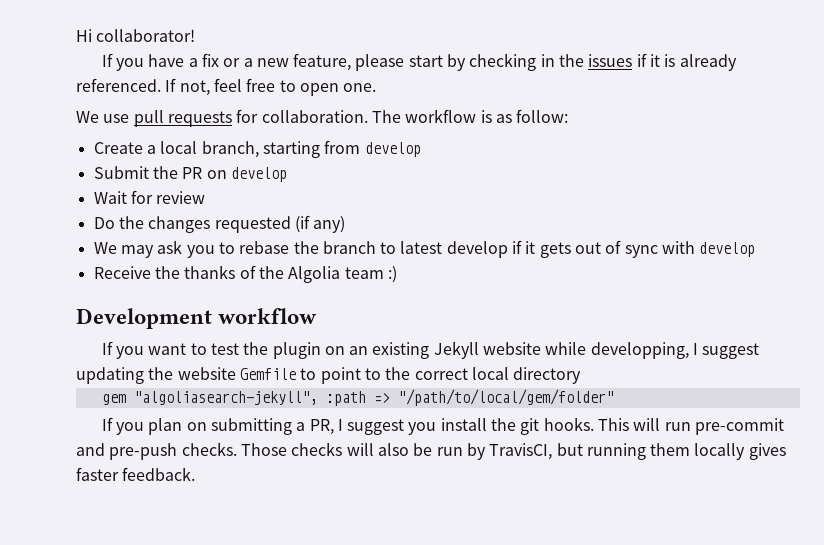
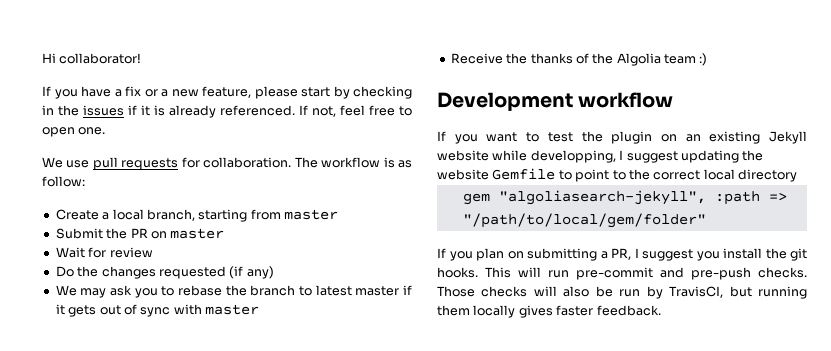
- Create a local branch, starting from develop
+ Create a local branch, starting from master
- Submit the PR on develop
+ Submit the PR on master
- We may ask you to rebase the branch to latest develop if it gets out of sync with develop
+ We may ask you to rebase the branch to latest master if it gets out of sync with master

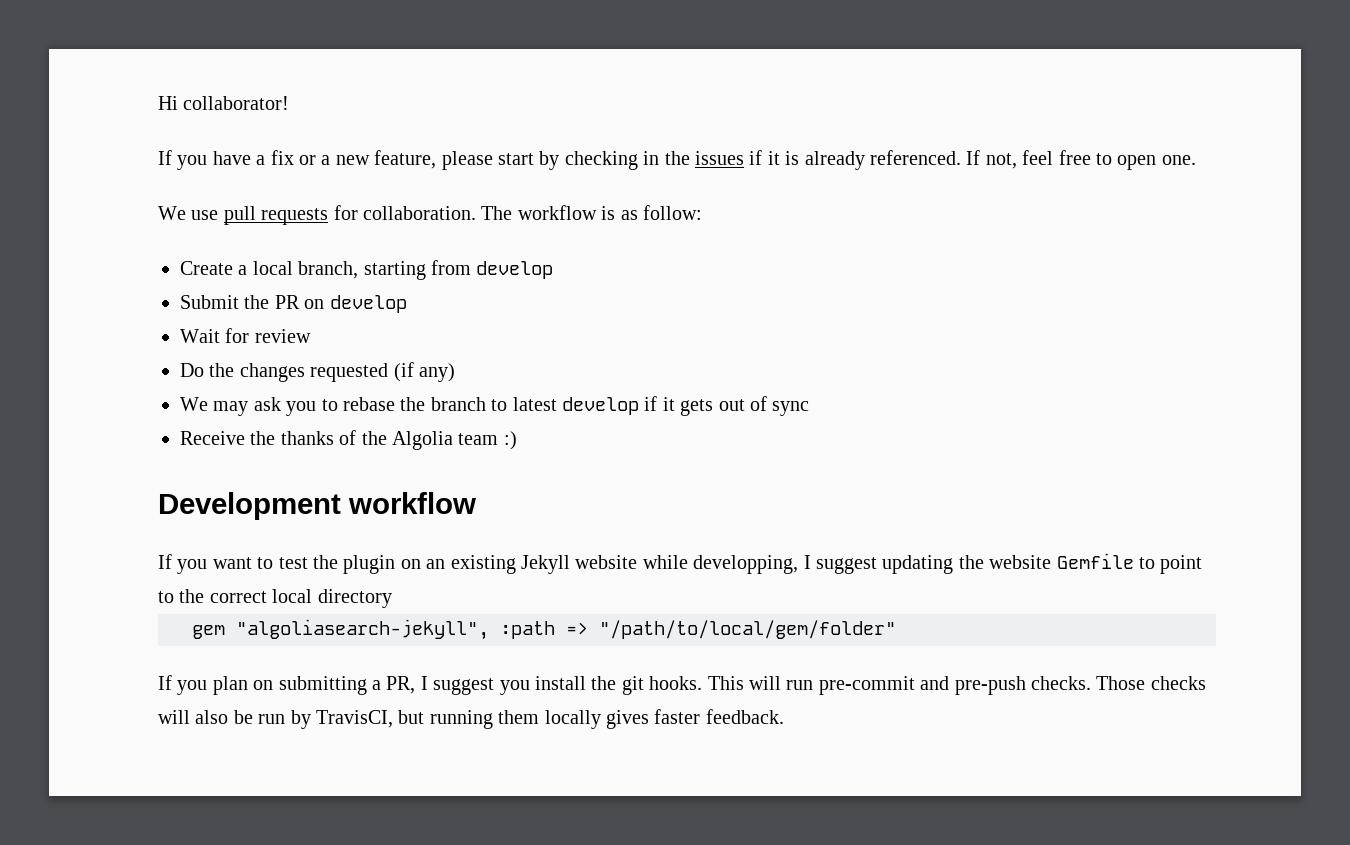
- Create a local branch, starting from master
+ Create a local branch, starting from develop
- Submit the PR on master
+ Submit the PR on develop
- We may ask you to rebase the branch to latest master if it gets out of sync with master
+ We may ask you to rebase the branch to latest develop if it gets out of sync

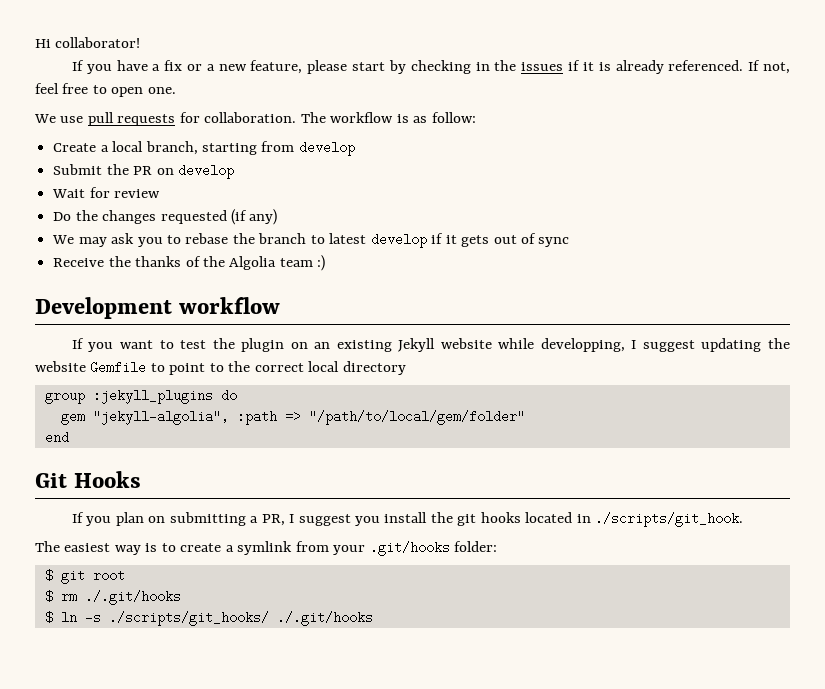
+ group :jekyll_plugins do
- gem "algoliasearch-jekyll", :path => "/path/to/local/gem/folder"
+ gem "jekyll-algolia", :path => "/path/to/local/gem/folder"
+ end
+ Git Hooks
- If you plan on submitting a PR, I suggest you install the git hooks. This will run pre-commit and pre-push checks. Those checks will also be run by TravisCI, but running them locally gives faster feedback.
+ If you plan on submitting a PR, I suggest you install the git hooks located in ./scripts/git_hook.
+ The easiest way is to create a symlink from your .git/hooks folder:
+ $ git root
+ $ rm ./.git/hooks
+ $ ln -s ./scripts/git_hooks/ ./.git/hooks

